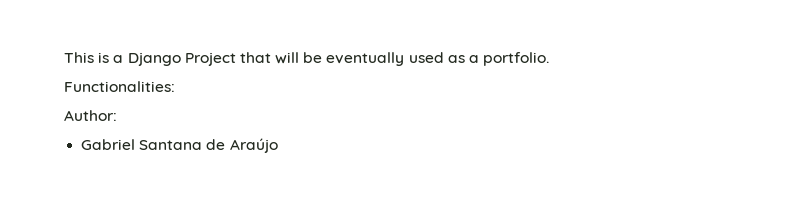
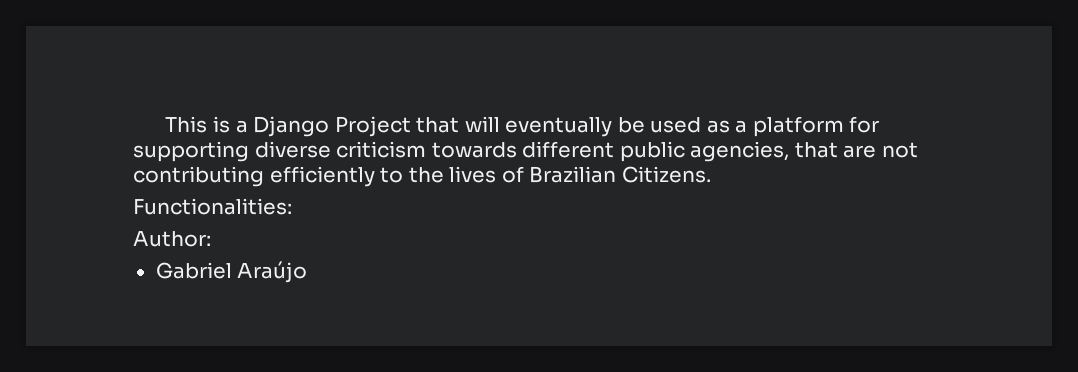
- This is a Django Project that will be eventually used as a portfolio.
+ This is a Django Project that will eventually be used as a platform for supporting diverse criticism towards different public agencies, that are not contributing efficiently to the lives of Brazilian Citizens.
- Gabriel Santana de Araújo
+ Gabriel Araújo

